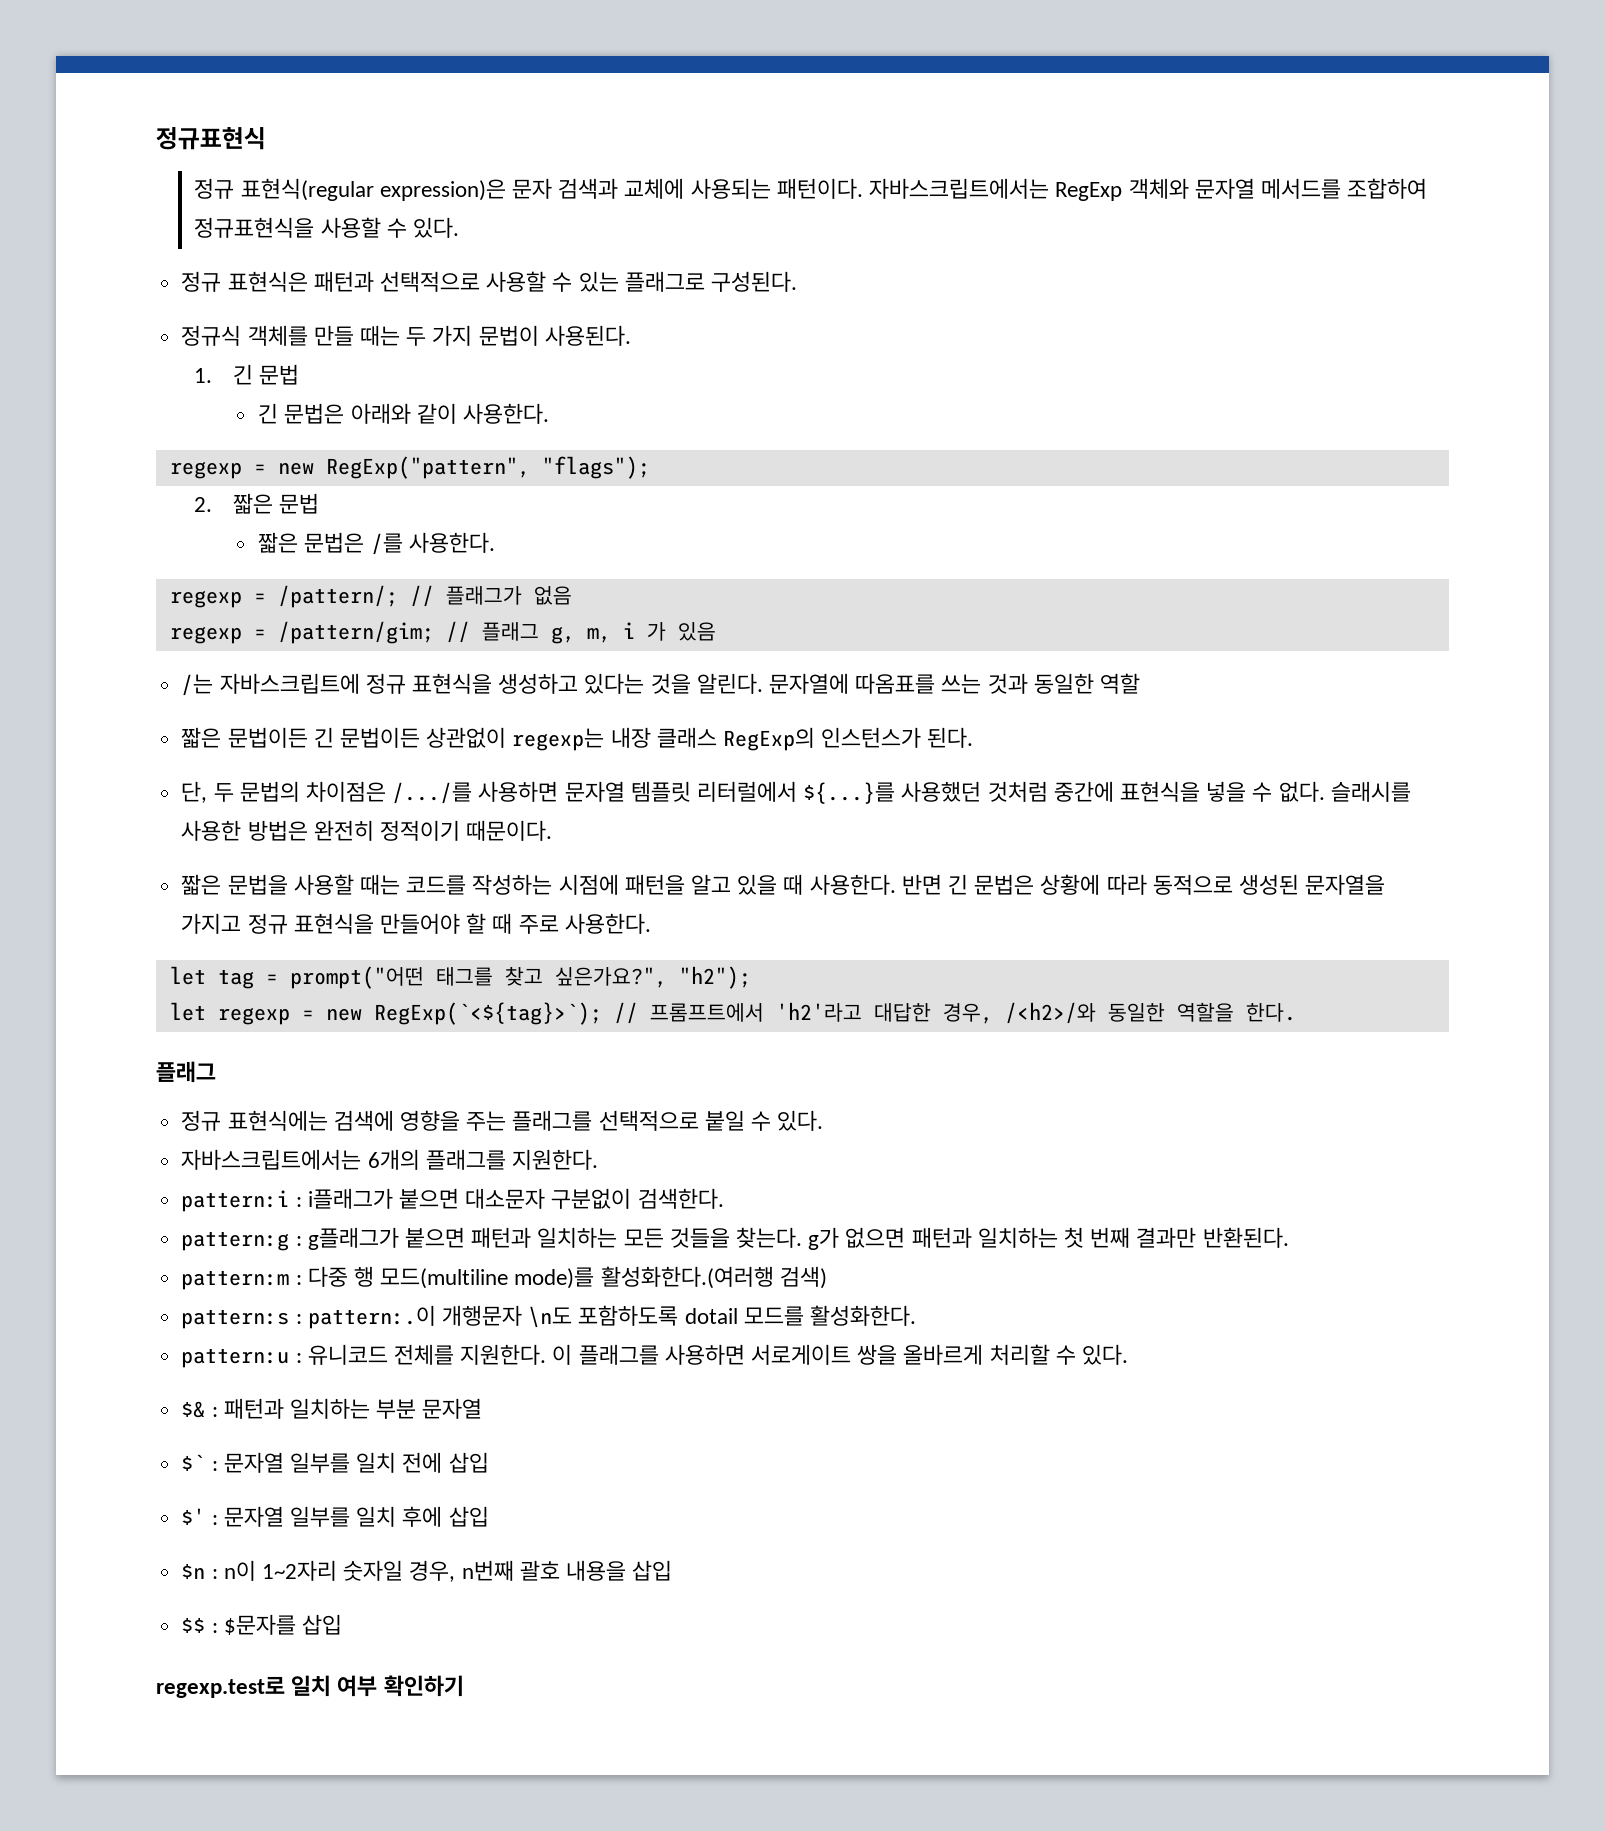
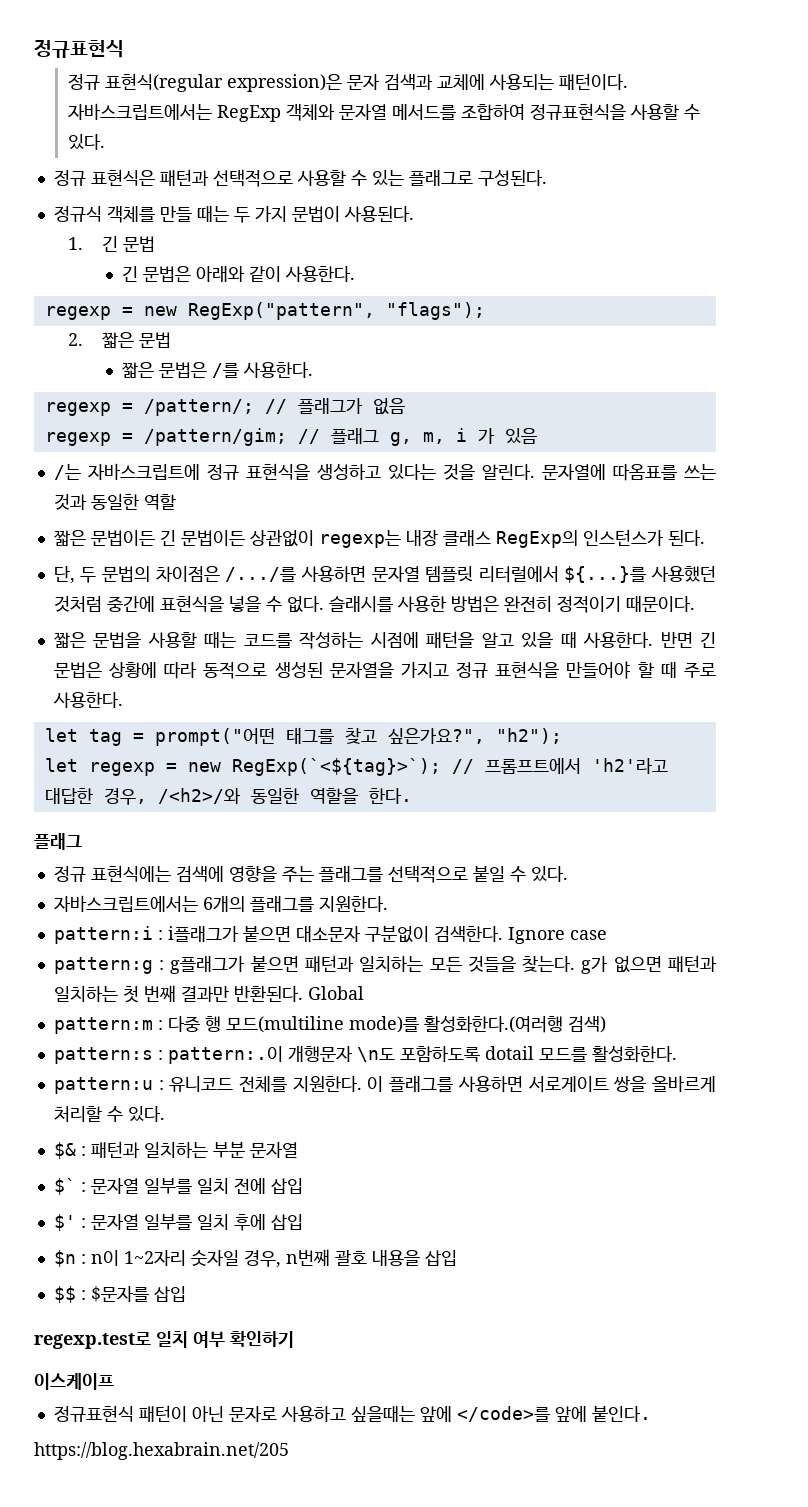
+ Ignore case
+ Global
+ 이스케이프
+ 정규표현식 패턴이 아닌 문자로 사용하고 싶을때는 앞에 </code>를 앞에 붙인다.
+ https://blog.hexabrain.net/205

